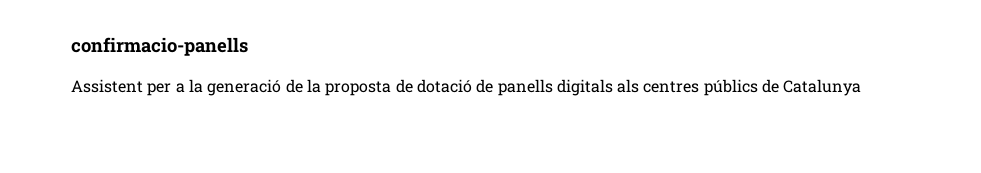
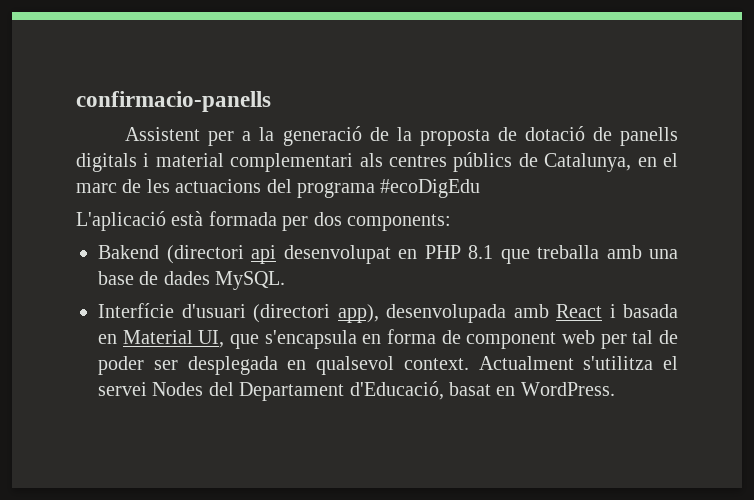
- Assistent per a la generació de la proposta de dotació de panells digitals als centres públics de Catalunya
+ Assistent per a la generació de la proposta de dotació de panells digitals i material complementari als centres públics de Catalunya, en el marc de les actuacions del programa #ecoDigEdu
+ L'aplicació està formada per dos components:
+ Bakend (directori api desenvolupat en PHP 8.1 que treballa amb una base de dades MySQL.
+ Interfície d'usuari (directori app), desenvolupada amb React i basada en Material UI, que s'encapsula en forma de component web per tal de poder ser desplegada en qualsevol context. Actualment s'utilitza el servei Nodes del Departament d'Educació, basat en WordPress.

